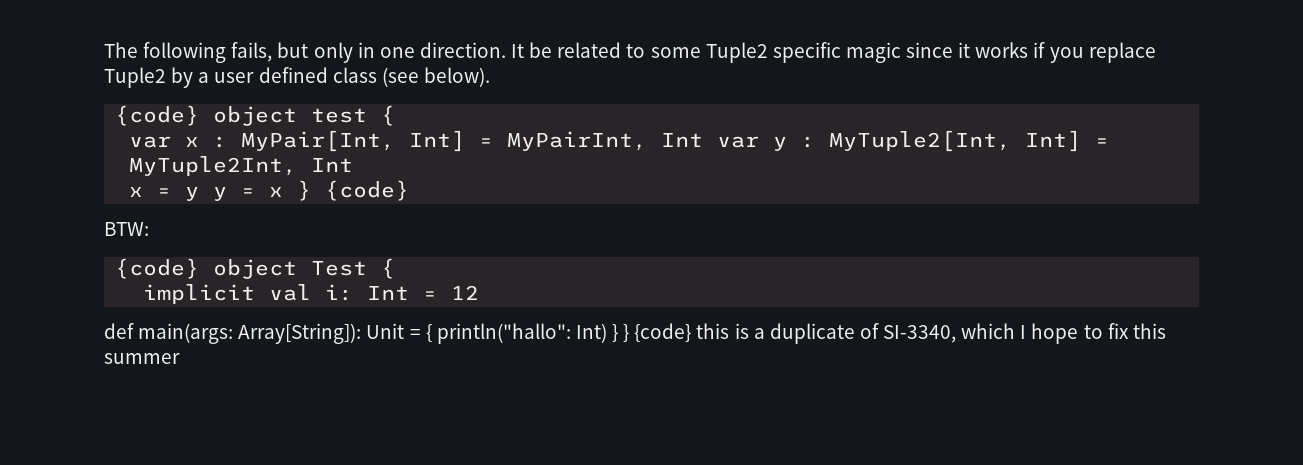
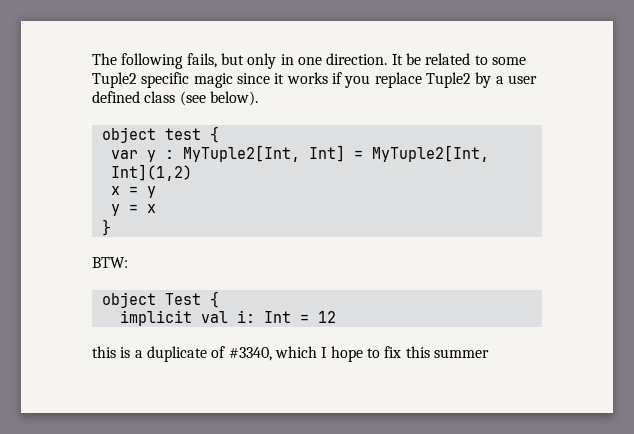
- {code} object test {
+ object test {
- var x : MyPair[Int, Int] = MyPairInt, Int var y : MyTuple2[Int, Int] = MyTuple2Int, Int
+ var y : MyTuple2[Int, Int] = MyTuple2[Int, Int](1,2)
- x = y y = x } {code}
+ x = y
+ y = x
+ }
- {code} object Test {
+ object Test {
- def main(args: Array[String]): Unit = { println("hallo": Int) } } {code} this is a duplicate of SI-3340, which I hope to fix this summer
+ this is a duplicate of #3340, which I hope to fix this summer

